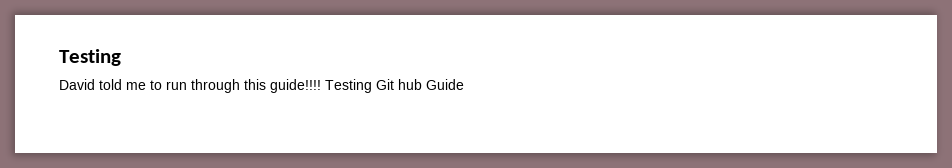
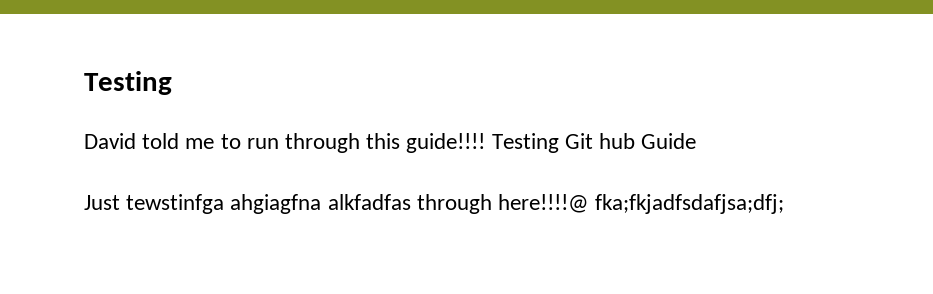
+ Just tewstinfga ahgiagfna alkfadfas through here!!!!@ fka;fkjadfsdafjsa;dfj;

